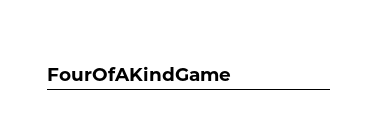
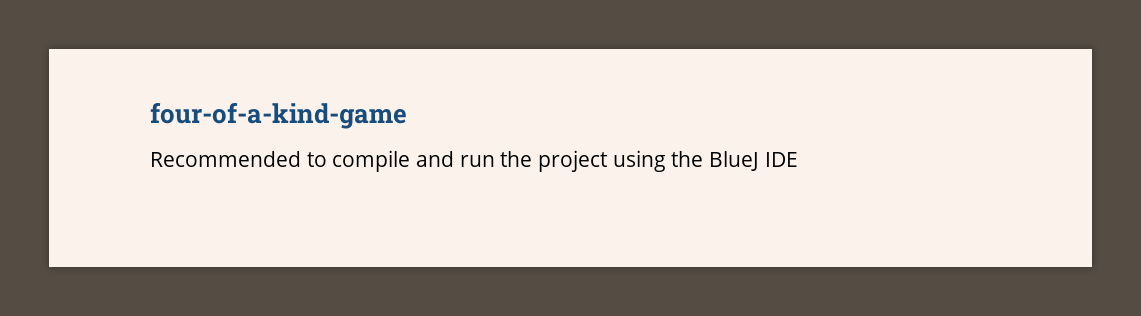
- FourOfAKindGame
+ four-of-a-kind-game
+ Recommended to compile and run the project using the BlueJ IDE

